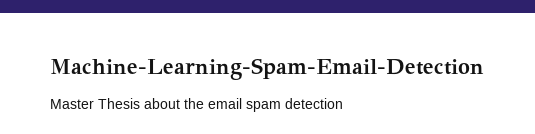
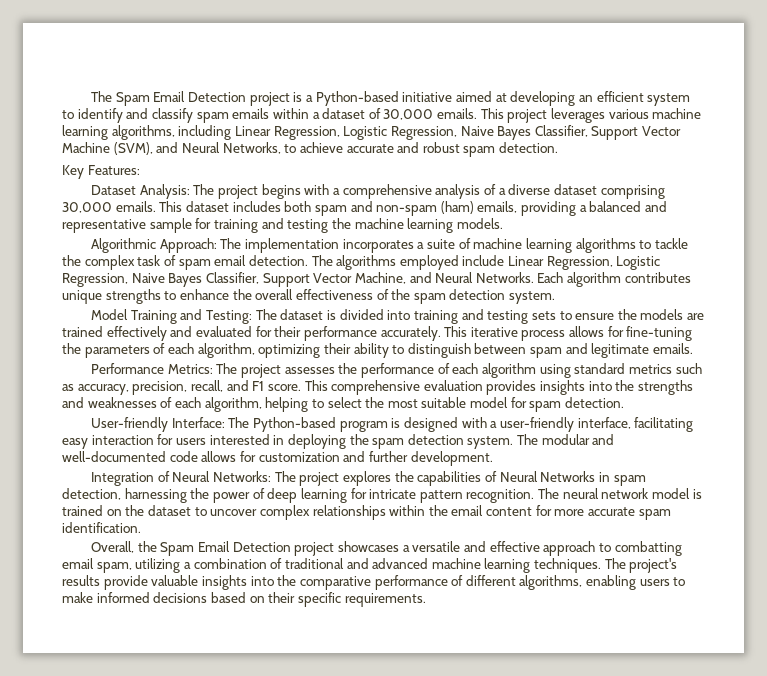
- Machine-Learning-Spam-Email-Detection
- Master Thesis about the email spam detection
+ The Spam Email Detection project is a Python-based initiative aimed at developing an efficient system to identify and classify spam emails within a dataset of 30,000 emails. This project leverages various machine learning algorithms, including Linear Regression, Logistic Regression, Naive Bayes Classifier, Support Vector Machine (SVM), and Neural Networks, to achieve accurate and robust spam detection.
+ Key Features:
+ Dataset Analysis: The project begins with a comprehensive analysis of a diverse dataset comprising 30,000 emails. This dataset includes both spam and non-spam (ham) emails, providing a balanced and representative sample for training and testing the machine learning models.
+ Algorithmic Approach: The implementation incorporates a suite of machine learning algorithms to tackle the complex task of spam email detection. The algorithms employed include Linear Regression, Logistic Regression, Naive Bayes Classifier, Support Vector Machine, and Neural Networks. Each algorithm contributes unique strengths to enhance the overall effectiveness of the spam detection system.
+ Model Training and Testing: The dataset is divided into training and testing sets to ensure the models are trained effectively and evaluated for their performance accurately. This iterative process allows for fine-tuning the parameters of each algorithm, optimizing their ability to distinguish between spam and legitimate emails.
+ Performance Metrics: The project assesses the performance of each algorithm using standard metrics such as accuracy, precision, recall, and F1 score. This comprehensive evaluation provides insights into the strengths and weaknesses of each algorithm, helping to select the most suitable model for spam detection.
+ User-friendly Interface: The Python-based program is designed with a user-friendly interface, facilitating easy interaction for users interested in deploying the spam detection system. The modular and well-documented code allows for customization and further development.
+ Integration of Neural Networks: The project explores the capabilities of Neural Networks in spam detection, harnessing the power of deep learning for intricate pattern recognition. The neural network model is trained on the dataset to uncover complex relationships within the email content for more accurate spam identification.
+ Overall, the Spam Email Detection project showcases a versatile and effective approach to combatting email spam, utilizing a combination of traditional and advanced machine learning techniques. The project's results provide valuable insights into the comparative performance of different algorithms, enabling users to make informed decisions based on their specific requirements.

